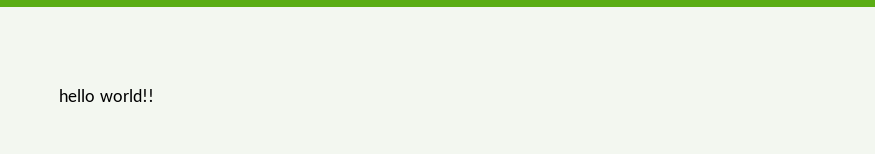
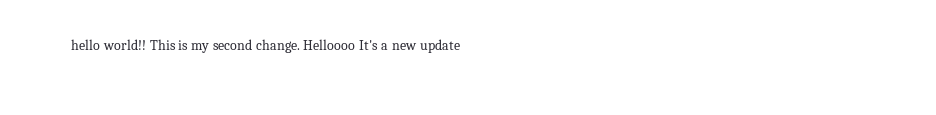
+ This is my second change. Helloooo It's a new update

